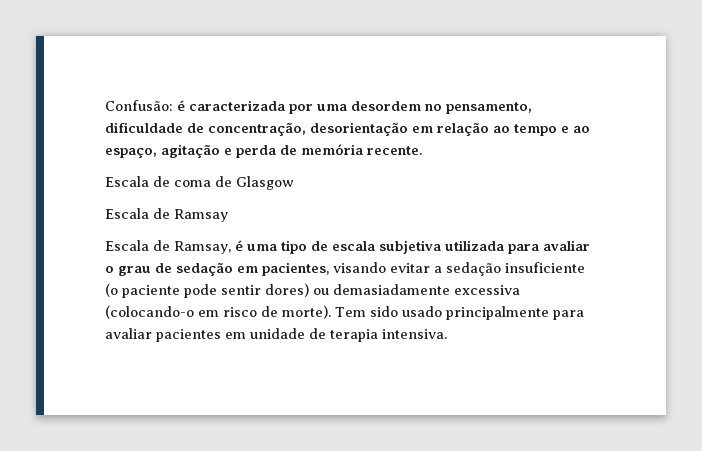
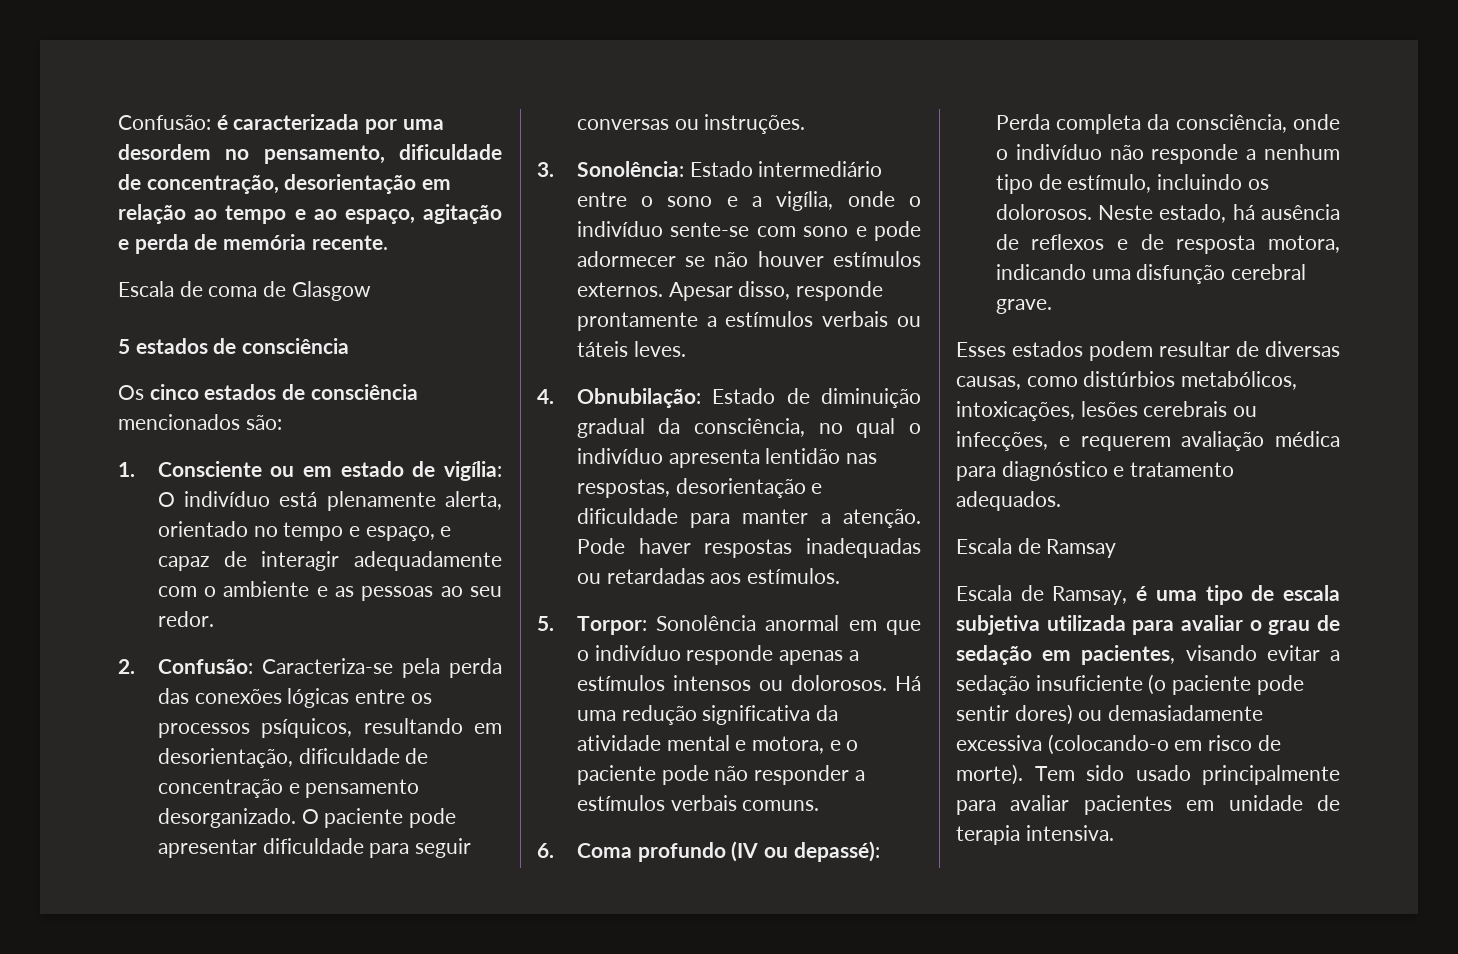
+ 5 estados de consciência
+ Os cinco estados de consciência mencionados são:
+ 1. Consciente ou em estado de vigília: O indivíduo está plenamente alerta, orientado no tempo e espaço, e capaz de interagir adequadamente com o ambiente e as pessoas ao seu redor.
+ 2. Confusão: Caracteriza-se pela perda das conexões lógicas entre os processos psíquicos, resultando em desorientação, dificuldade de concentração e pensamento desorganizado. O paciente pode apresentar dificuldade para seguir conversas ou instruções.
+ 3. Sonolência: Estado intermediário entre o sono e a vigília, onde o indivíduo sente-se com sono e pode adormecer se não houver estímulos externos. Apesar disso, responde prontamente a estímulos verbais ou táteis leves.
+ 4. Obnubilação: Estado de diminuição gradual da consciência, no qual o indivíduo apresenta lentidão nas respostas, desorientação e dificuldade para manter a atenção. Pode haver respostas inadequadas ou retardadas aos estímulos.
+ 5. Torpor: Sonolência anormal em que o indivíduo responde apenas a estímulos intensos ou dolorosos. Há uma redução significativa da atividade mental e motora, e o paciente pode não responder a estímulos verbais comuns.
+ 6. Coma profundo (IV ou depassé): Perda completa da consciência, onde o indivíduo não responde a nenhum tipo de estímulo, incluindo os dolorosos. Neste estado, há ausência de reflexos e de resposta motora, indicando uma disfunção cerebral grave.
+ Esses estados podem resultar de diversas causas, como distúrbios metabólicos, intoxicações, lesões cerebrais ou infecções, e requerem avaliação médica para diagnóstico e tratamento adequados.

